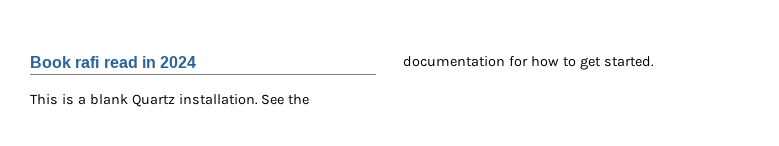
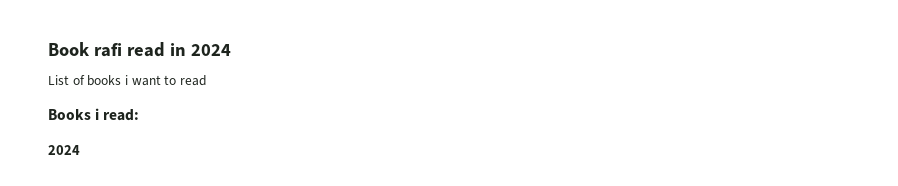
- This is a blank Quartz installation. See the documentation for how to get started.
+ List of books i want to read
+ Books i read:
+ 2024

